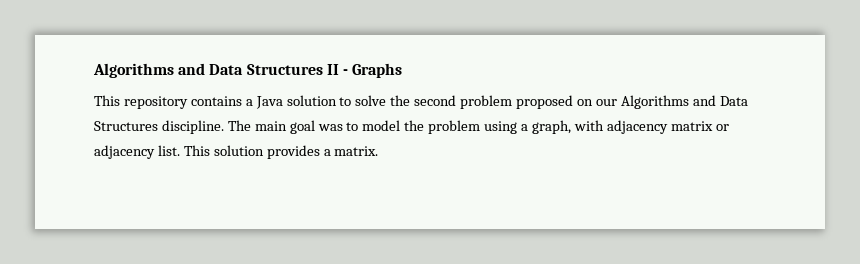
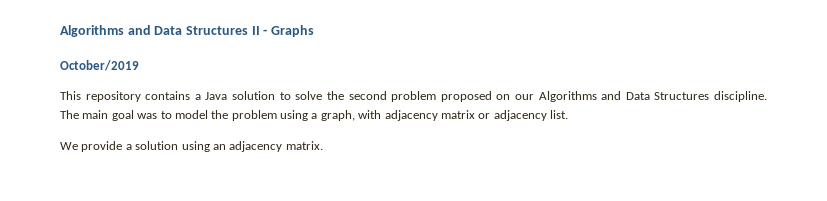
+ October/2019
- The main goal was to model the problem using a graph, with adjacency matrix or adjacency list. This solution provides a matrix.
+ The main goal was to model the problem using a graph, with adjacency matrix or adjacency list.
+ We provide a solution using an adjacency matrix.

